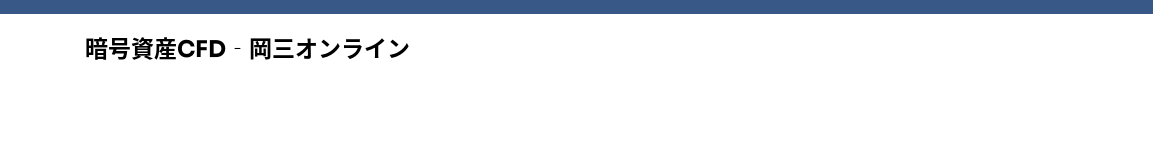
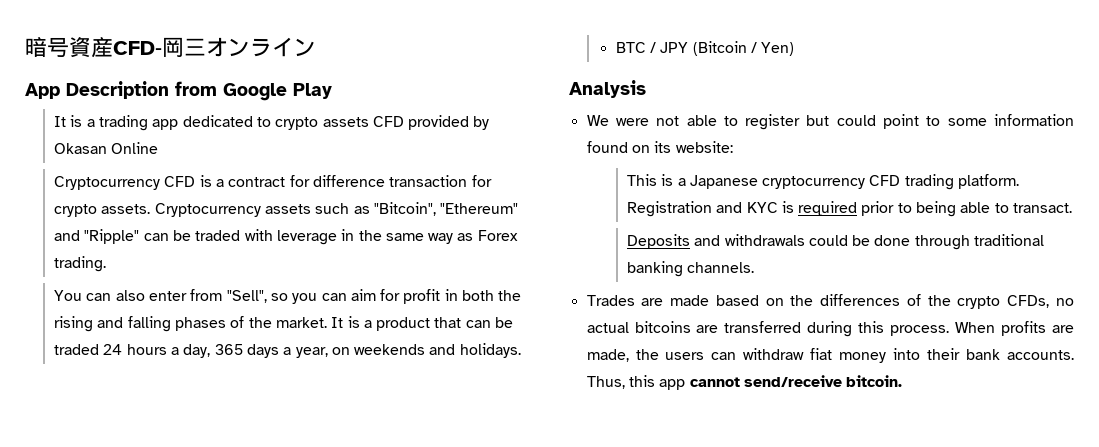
+ App Description from Google Play
+ It is a trading app dedicated to crypto assets CFD provided by Okasan Online
+ Cryptocurrency CFD is a contract for difference transaction for crypto assets. Cryptocurrency assets such as "Bitcoin", "Ethereum" and "Ripple" can be traded with leverage in the same way as Forex trading.
+ You can also enter from "Sell", so you can aim for profit in both the rising and falling phases of the market. It is a product that can be traded 24 hours a day, 365 days a year, on weekends and holidays.
+ BTC / JPY (Bitcoin / Yen)
+ Analysis
+ We were not able to register but could point to some information found on its website:
+ This is a Japanese cryptocurrency CFD trading platform. Registration and KYC is required prior to being able to transact.
+ Deposits and withdrawals could be done through traditional banking channels.
+ Trades are made based on the differences of the crypto CFDs, no actual bitcoins are transferred during this process. When profits are made, the users can withdraw fiat money into their bank accounts. Thus, this app cannot send/receive bitcoin.

